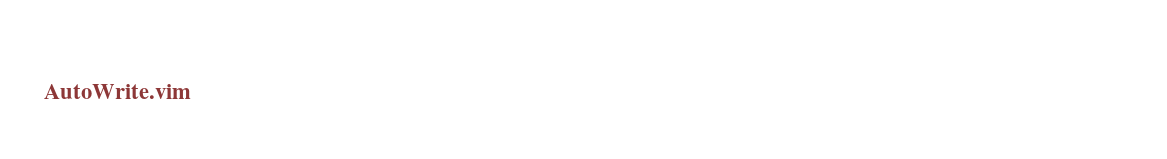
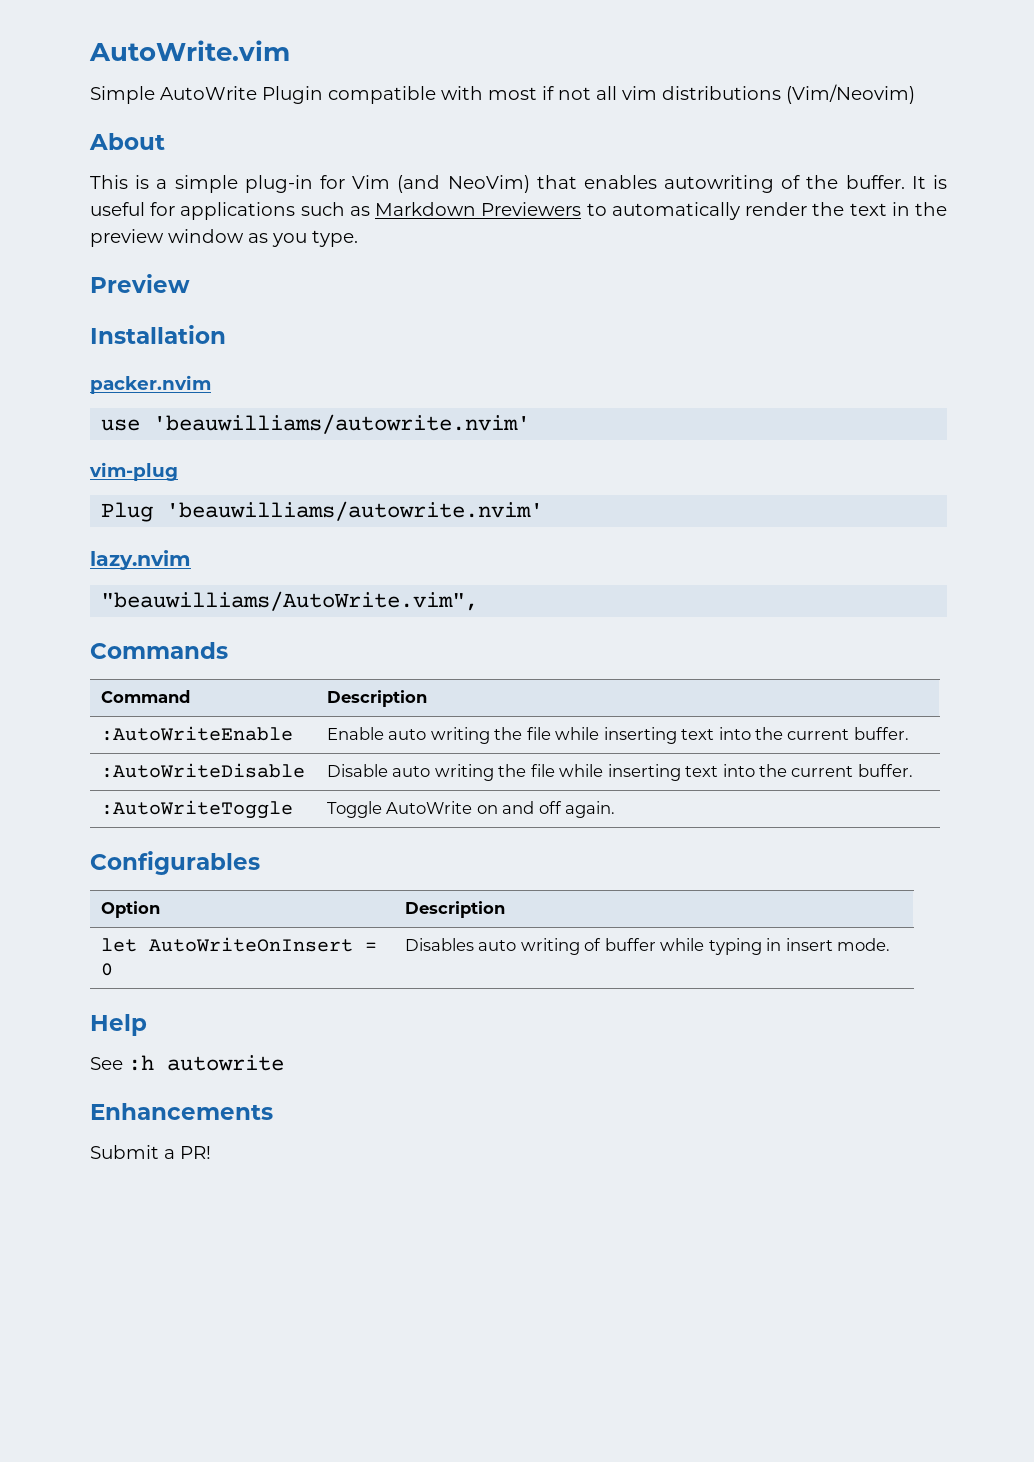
+ Simple AutoWrite Plugin compatible with most if not all vim distributions (Vim/Neovim)
+ About
+ This is a simple plug-in for Vim (and NeoVim) that enables autowriting of the buffer. It is useful for applications such as Markdown Previewers to automatically render the text in the preview window as you type.
+ Preview
+ Installation
+ packer.nvim
+ use 'beauwilliams/autowrite.nvim'
+ vim-plug
+ Plug 'beauwilliams/autowrite.nvim'
+ lazy.nvim
+ "beauwilliams/AutoWrite.vim",
+ Commands
+ Command | Description
+ :AutoWriteEnable | Enable auto writing the file while inserting text into the current buffer.
+ :AutoWriteDisable | Disable auto writing the file while inserting text into the current buffer.
+ :AutoWriteToggle | Toggle AutoWrite on and off again.
+ Configurables
+ Option | Description
+ let AutoWriteOnInsert = 0 | Disables auto writing of buffer while typing in insert mode.
+ Help
+ See :h autowrite
+ Enhancements
+ Submit a PR!

